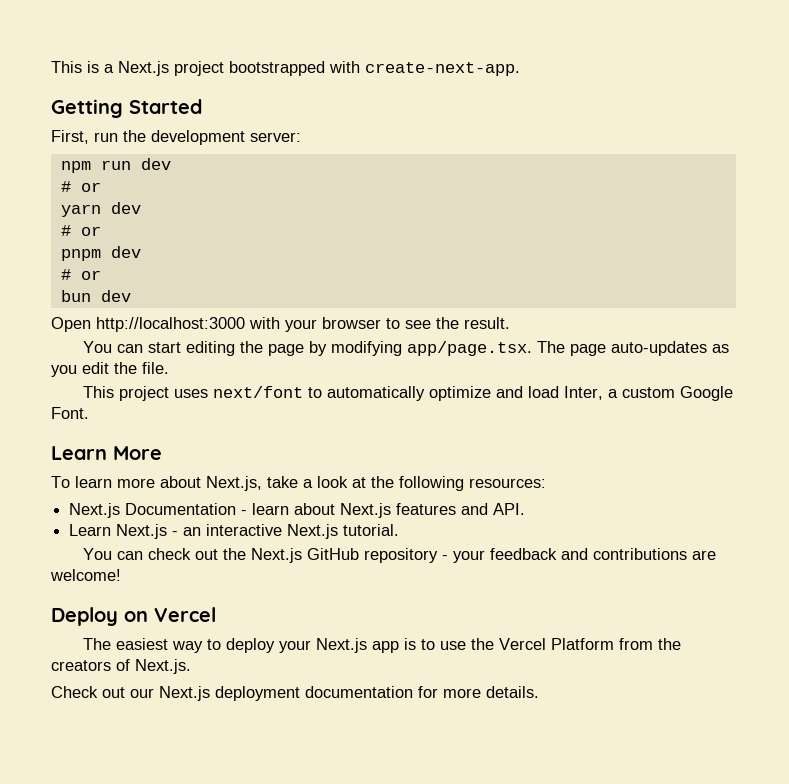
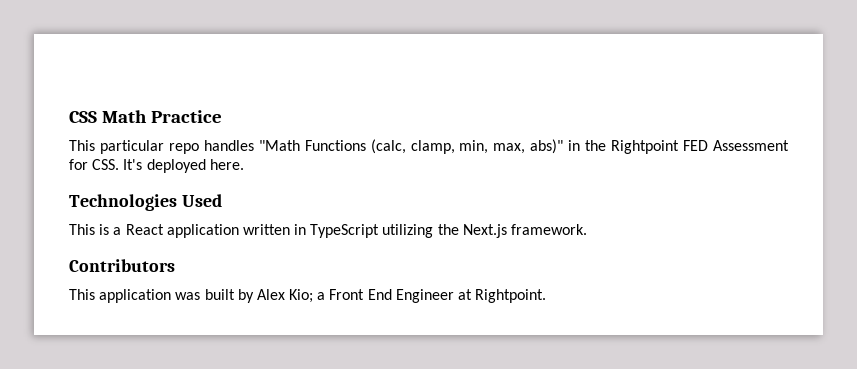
- This is a Next.js project bootstrapped with create-next-app.
- Getting Started
- First, run the development server:
- npm run dev
- # or
- yarn dev
- # or
- pnpm dev
- # or
- bun dev
- Open http://localhost:3000 with your browser to see the result.
- You can start editing the page by modifying app/page.tsx. The page auto-updates as you edit the file.
- This project uses next/font to automatically optimize and load Inter, a custom Google Font.
- Learn More
- To learn more about Next.js, take a look at the following resources:
- Next.js Documentation - learn about Next.js features and API.
- Learn Next.js - an interactive Next.js tutorial.
- You can check out the Next.js GitHub repository - your feedback and contributions are welcome!
- Deploy on Vercel
- The easiest way to deploy your Next.js app is to use the Vercel Platform from the creators of Next.js.
- Check out our Next.js deployment documentation for more details.
+ CSS Math Practice
+ This particular repo handles "Math Functions (calc, clamp, min, max, abs)" in the Rightpoint FED Assessment for CSS. It's deployed here.
+ Technologies Used
+ This is a React application written in TypeScript utilizing the Next.js framework.
+ Contributors
+ This application was built by Alex Kio; a Front End Engineer at Rightpoint.

